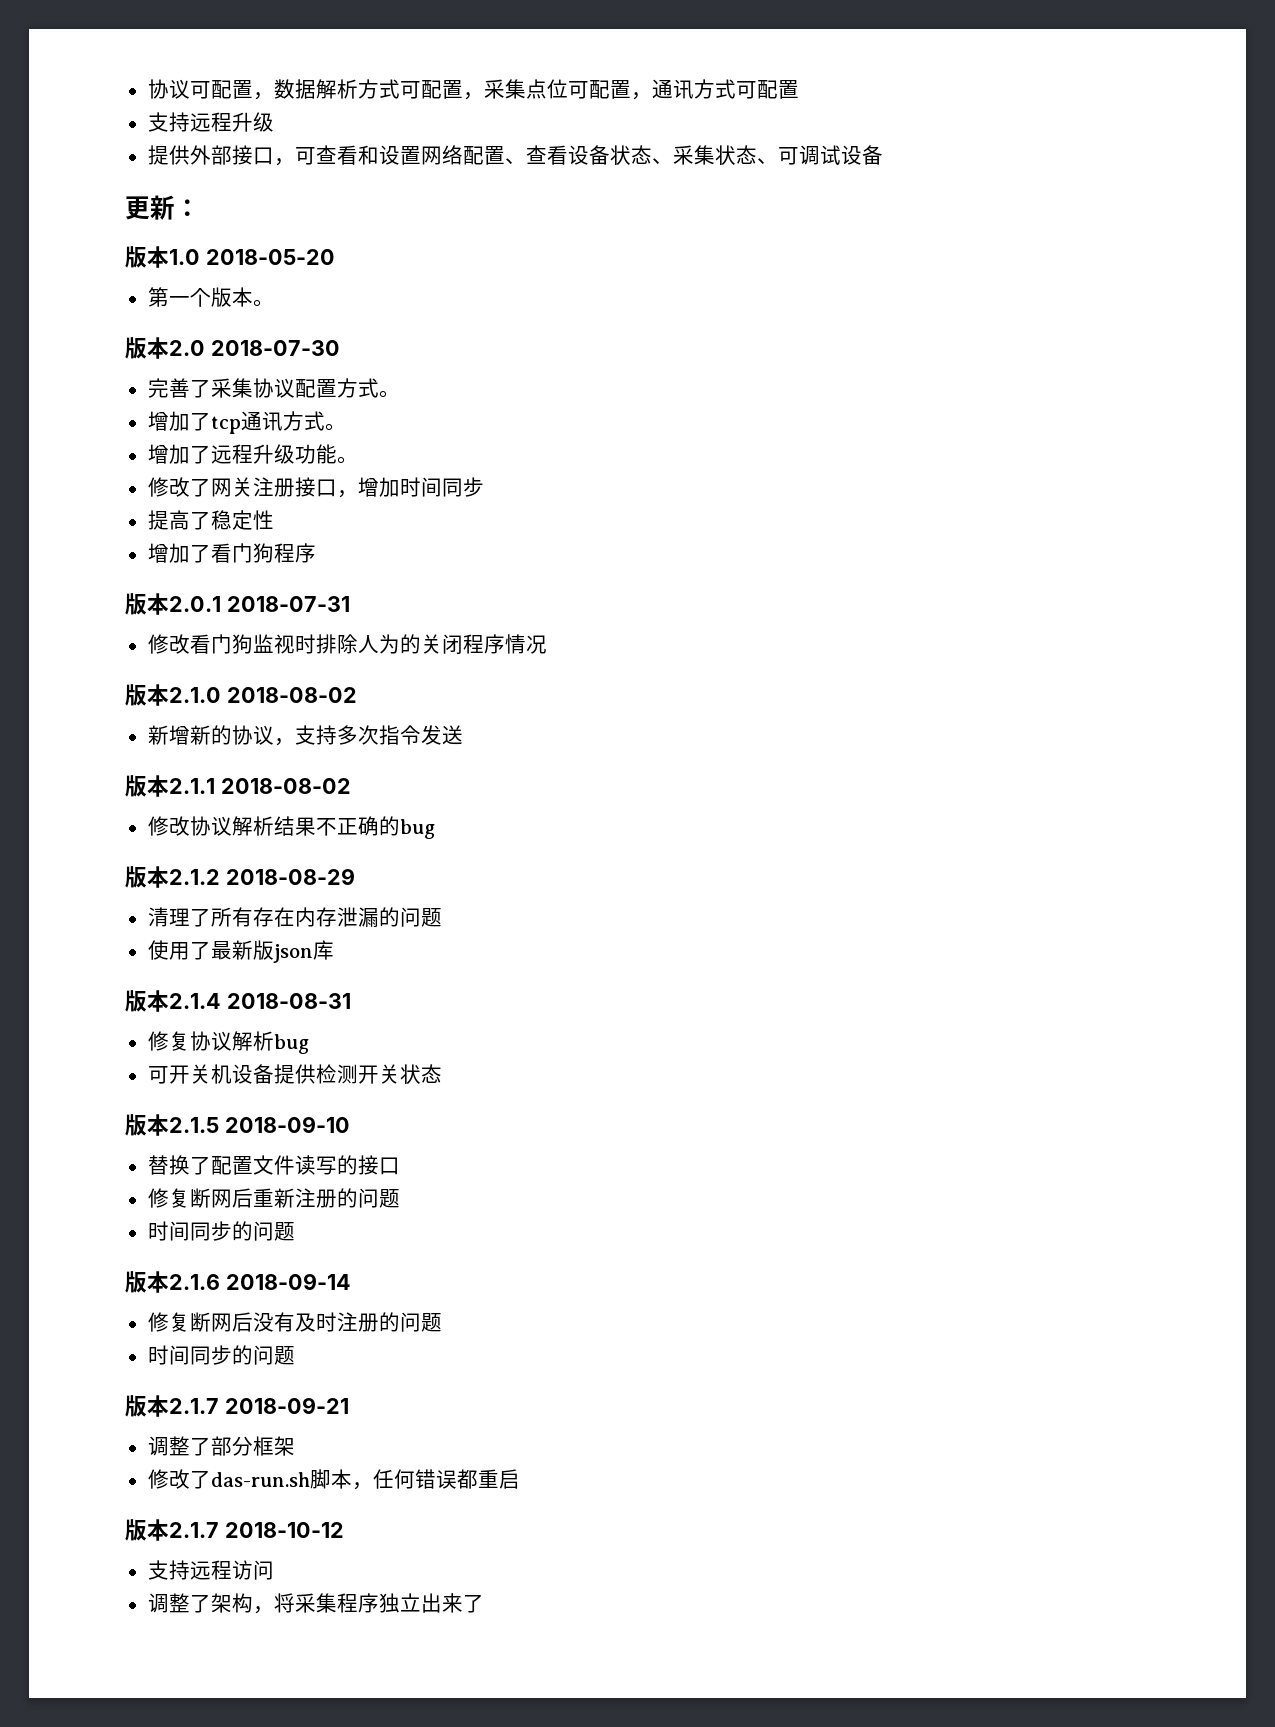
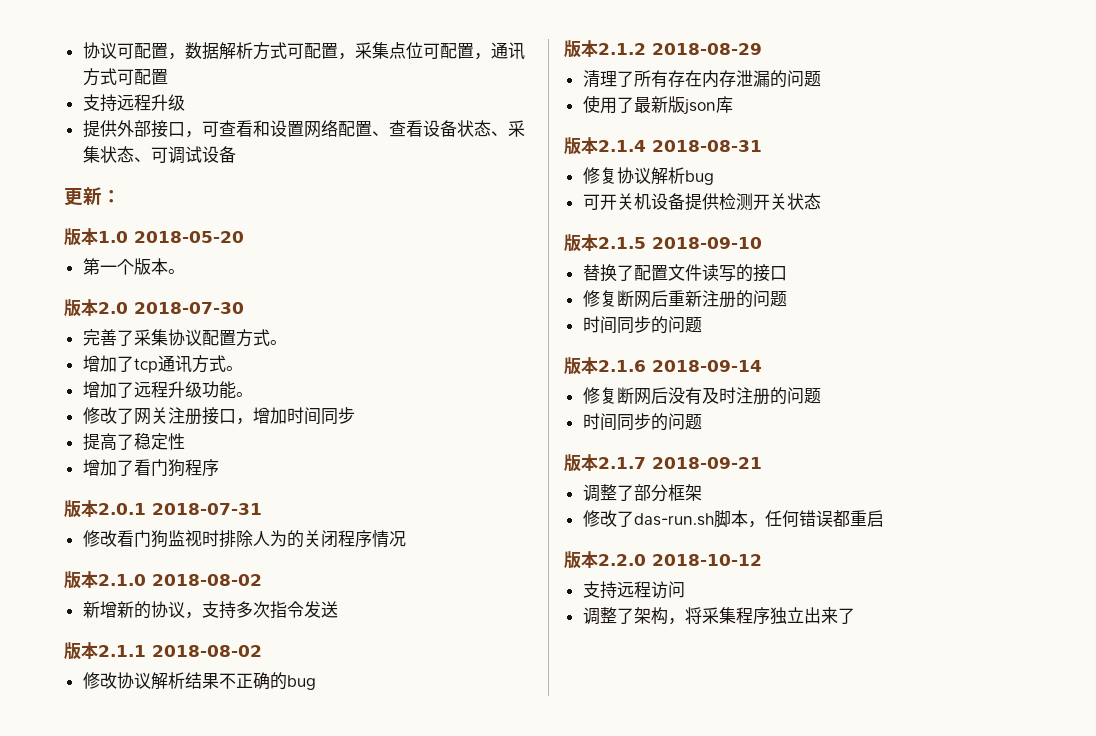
- 版本2.1.7 2018-10-12
+ 版本2.2.0 2018-10-12

